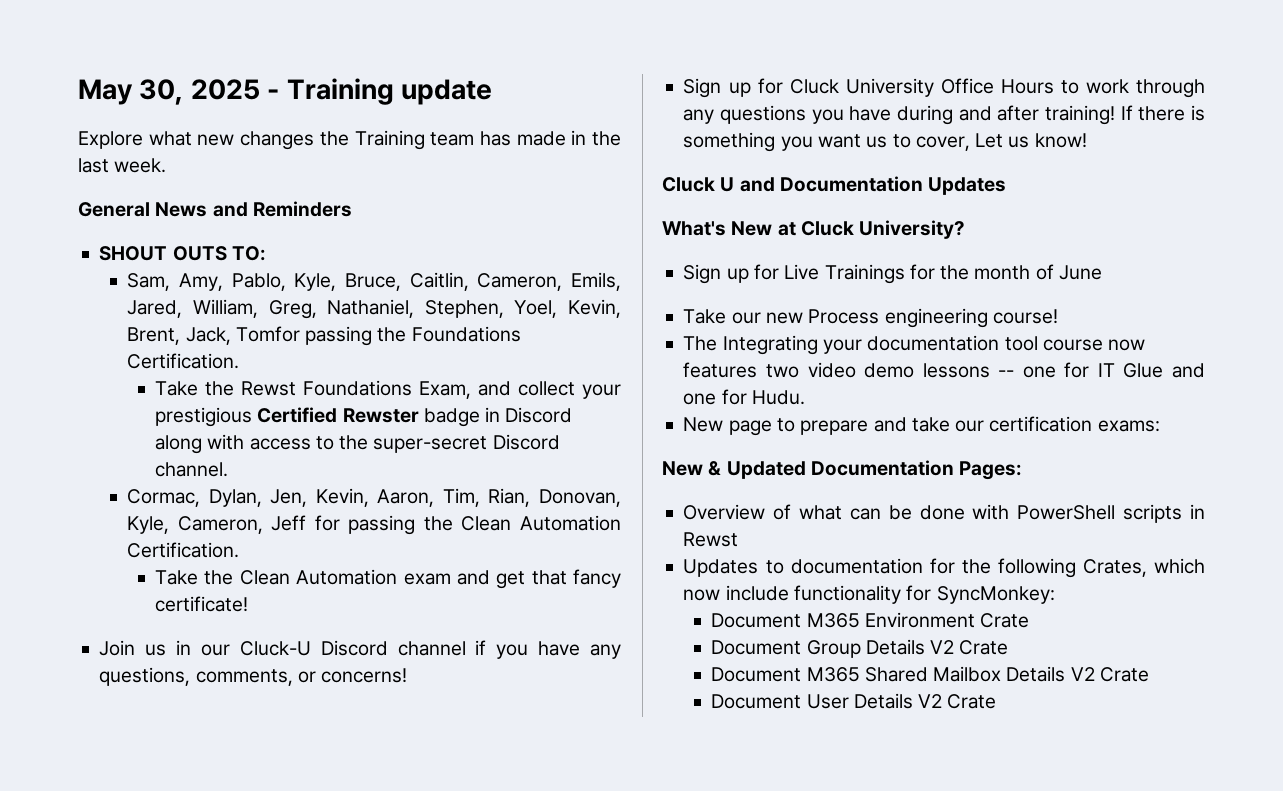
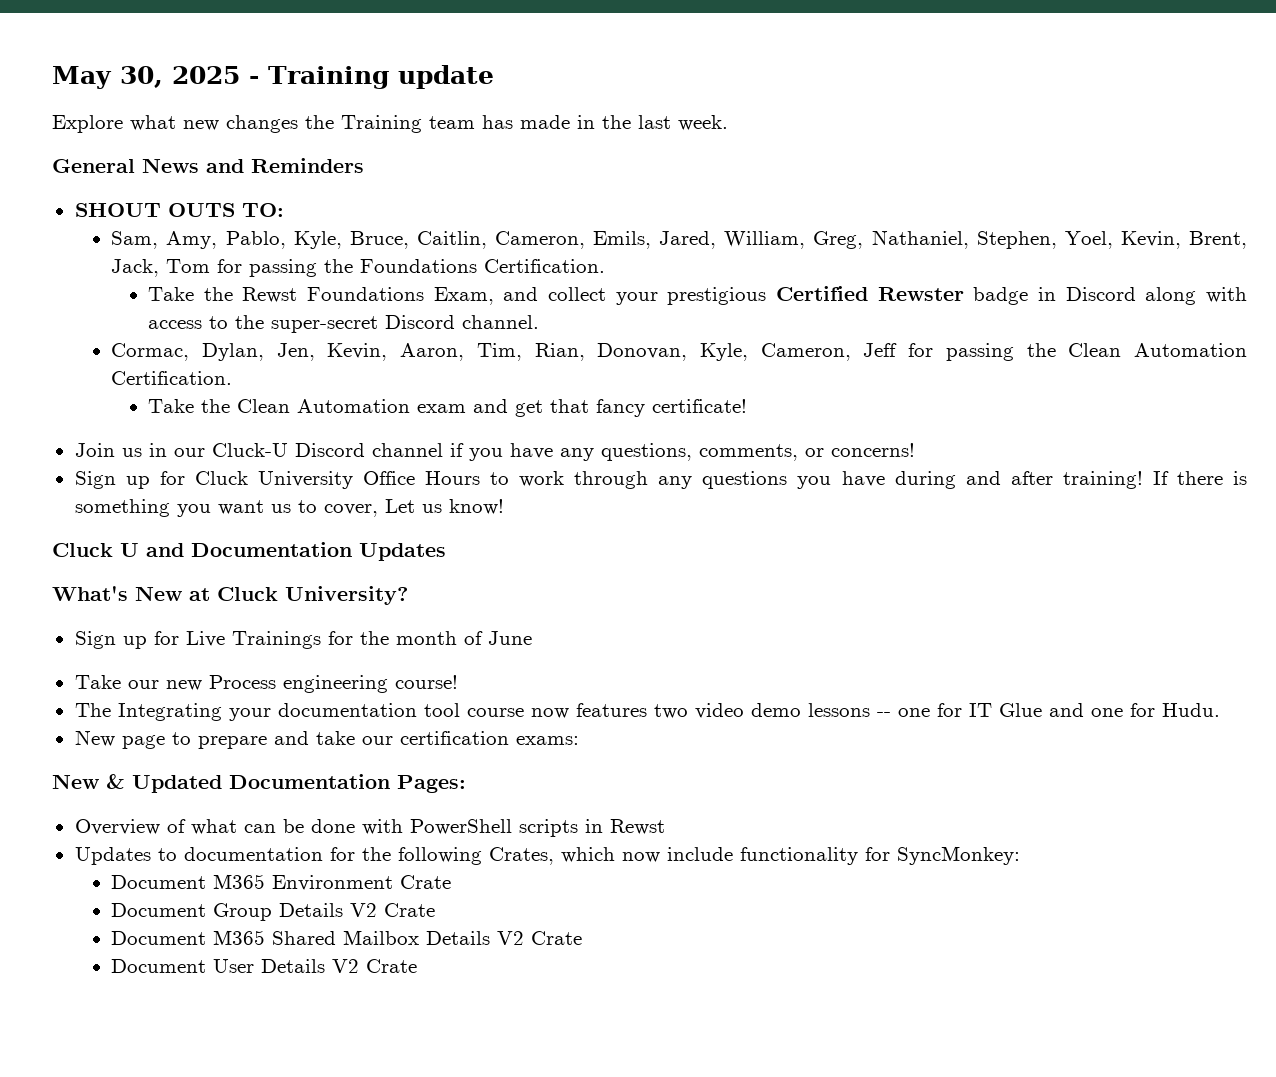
- Sam, Amy, Pablo, Kyle, Bruce, Caitlin, Cameron, Emils, Jared, William, Greg, Nathaniel, Stephen, Yoel, Kevin, Brent, Jack, Tomfor passing the Foundations Certification.
+ Sam, Amy, Pablo, Kyle, Bruce, Caitlin, Cameron, Emils, Jared, William, Greg, Nathaniel, Stephen, Yoel, Kevin, Brent, Jack, Tom for passing the Foundations Certification.

